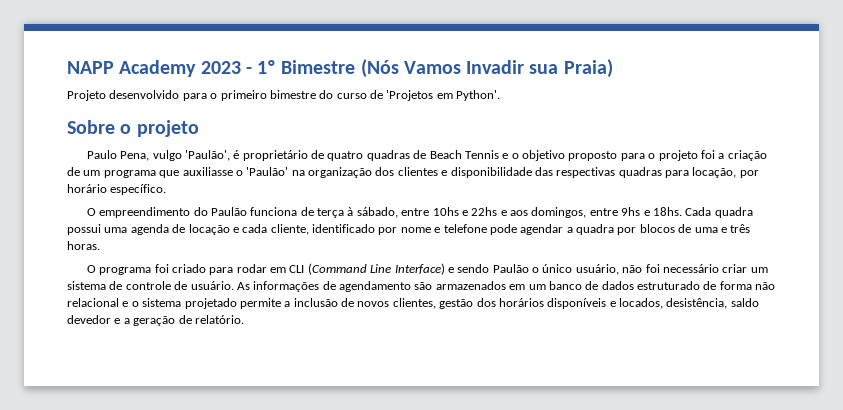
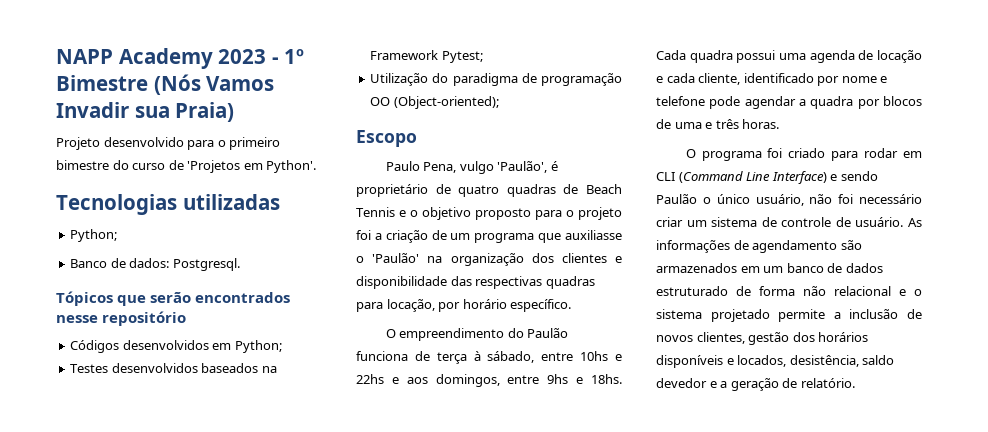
- Sobre o projeto
+ Tecnologias utilizadas
+ Python;
+ Banco de dados: Postgresql.
+ Tópicos que serão encontrados nesse repositório
+ Códigos desenvolvidos em Python;
+ Testes desenvolvidos baseados na Framework Pytest;
+ Utilização do paradigma de programação OO (Object-oriented);
+ Escopo

